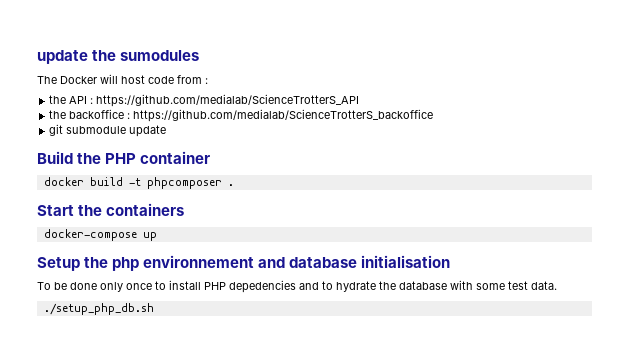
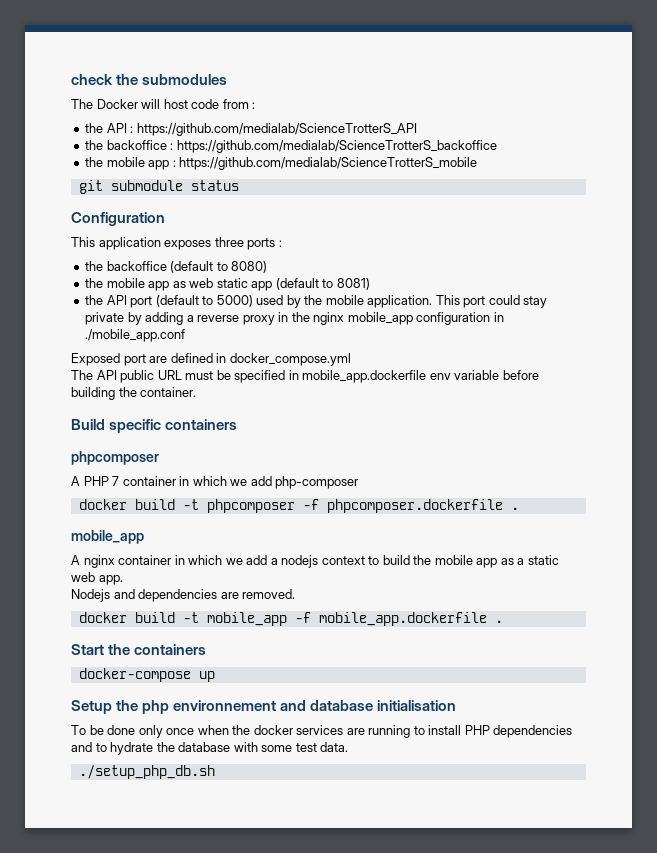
- update the sumodules
+ check the submodules
- git submodule update
- Build the PHP container
- docker build -t phpcomposer .
+ the mobile app : https://github.com/medialab/ScienceTrotterS_mobile
+ git submodule status
+ Configuration
+ This application exposes three ports :
+ the backoffice (default to 8080)
+ the mobile app as web static app (default to 8081)
+ the API port (default to 5000) used by the mobile application. This port could stay private by adding a reverse proxy in the nginx mobile_app configuration in ./mobile_app.conf
+ Exposed port are defined in docker_compose.yml
+ The API public URL must be specified in mobile_app.dockerfile env variable before building the container.
+ Build specific containers
+ phpcomposer
+ A PHP 7 container in which we add php-composer
+ docker build -t phpcomposer -f phpcomposer.dockerfile .
+ mobile_app
+ A nginx container in which we add a nodejs context to build the mobile app as a static web app.
+ Nodejs and dependencies are removed.
+ docker build -t mobile_app -f mobile_app.dockerfile .
- To be done only once to install PHP depedencies and to hydrate the database with some test data.
+ To be done only once when the docker services are running to install PHP dependencies and to hydrate the database with some test data.

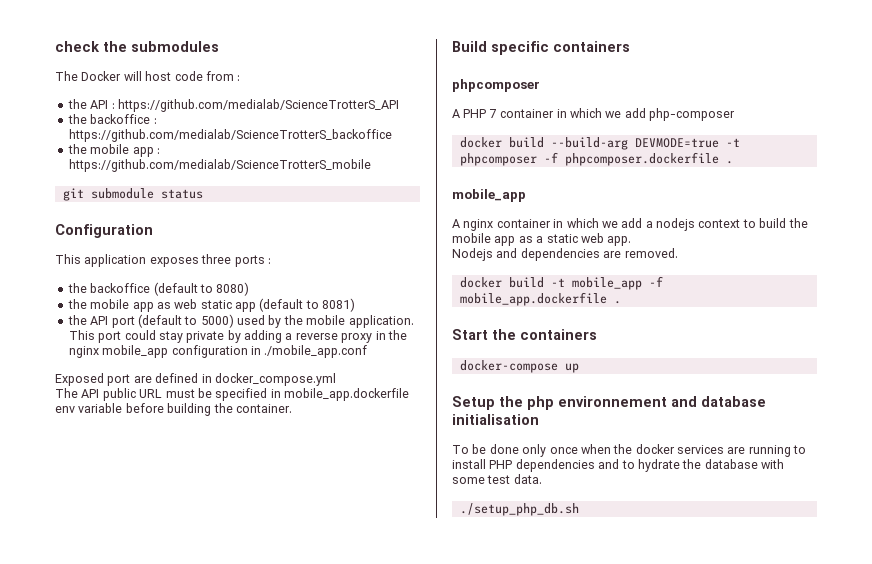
- docker build -t phpcomposer -f phpcomposer.dockerfile .
+ docker build --build-arg DEVMODE=true -t phpcomposer -f phpcomposer.dockerfile .

